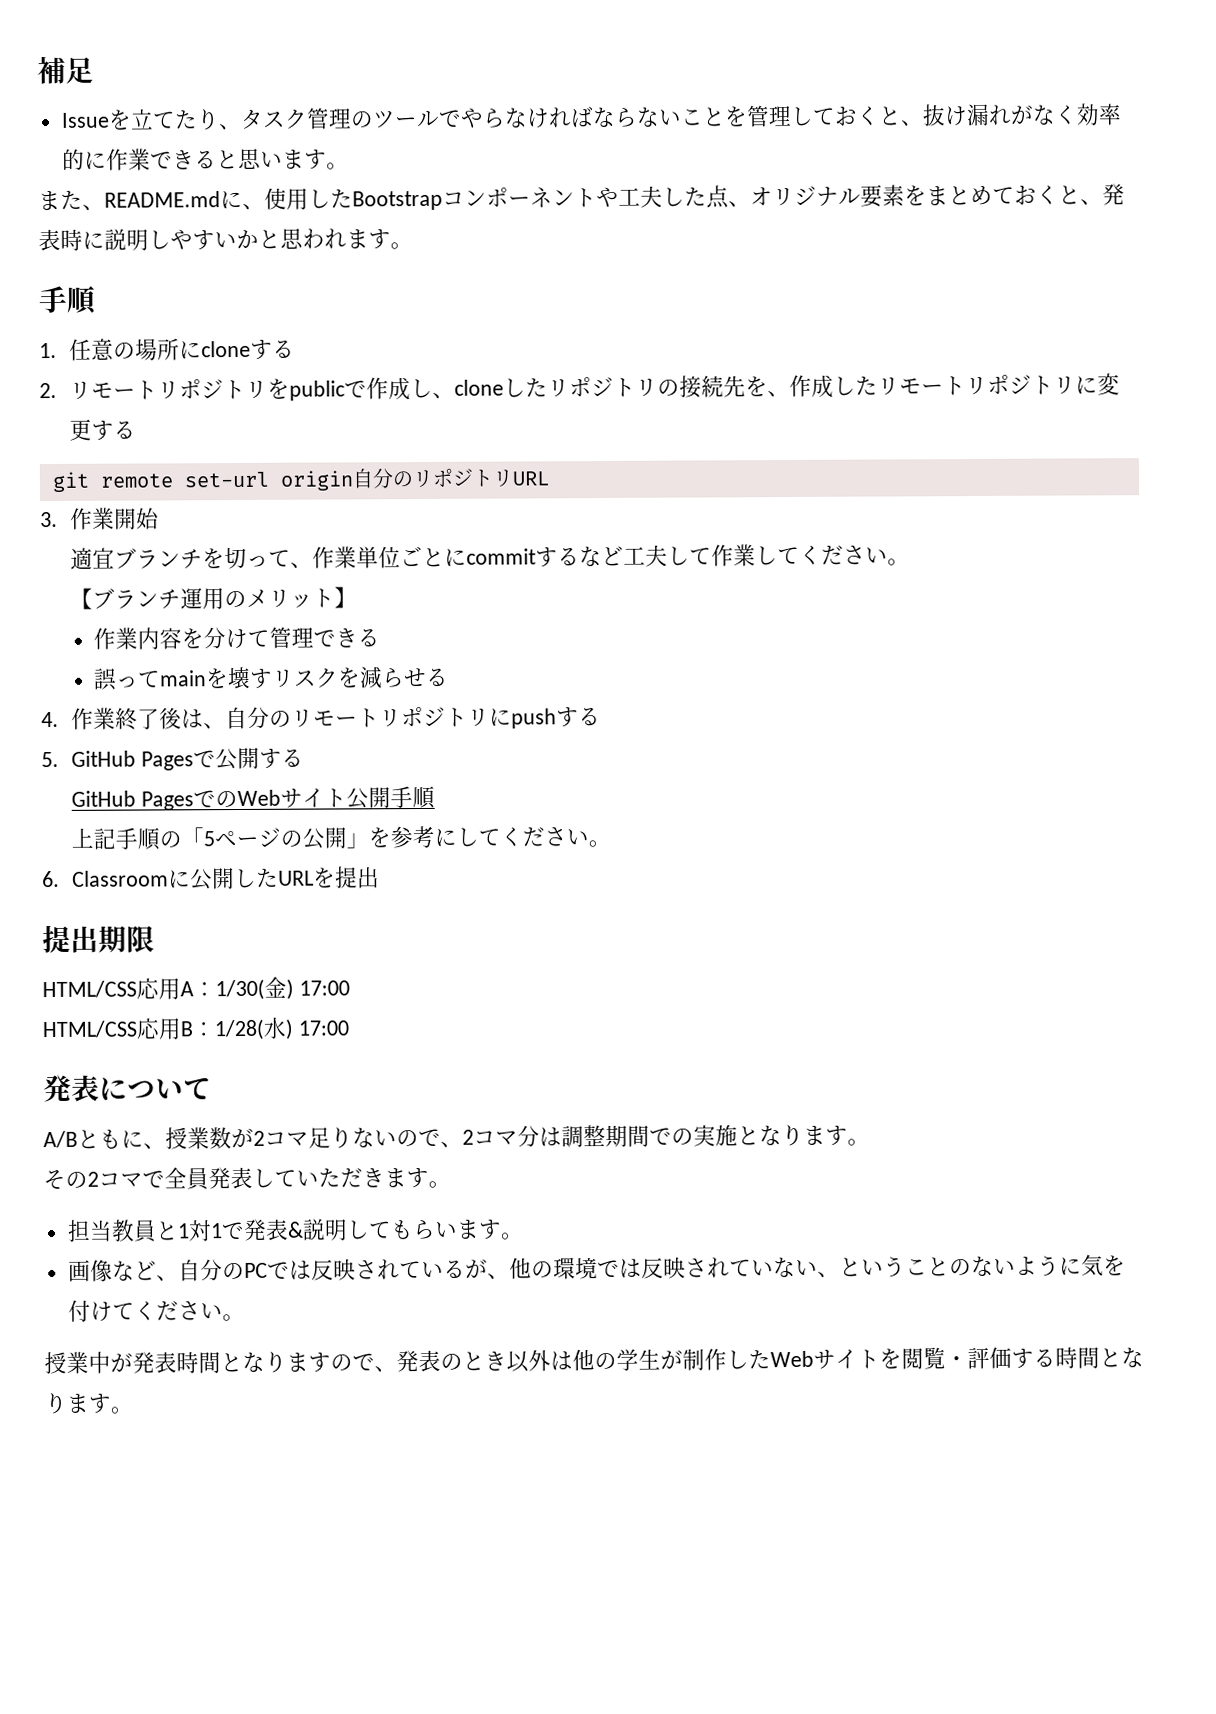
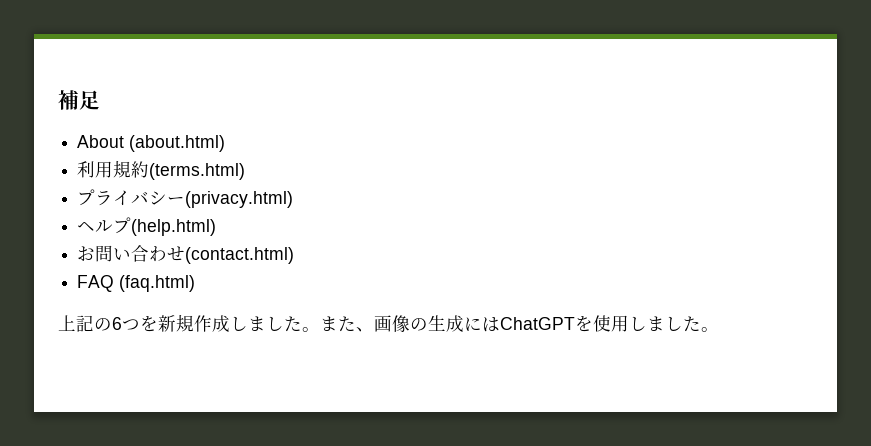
- Issueを立てたり、タスク管理のツールでやらなければならないことを管理しておくと、抜け漏れがなく効率的に作業できると思います。
- また、README.mdに、使用したBootstrapコンポーネントや工夫した点、オリジナル要素をまとめておくと、発表時に説明しやすいかと思われます。
- 手順
- 1.任意の場所にcloneする
- 2.リモートリポジトリをpublicで作成し、cloneしたリポジトリの接続先を、作成したリモートリポジトリに変更する
- git remote set-url origin自分のリポジトリURL
- 3.作業開始
- 適宜ブランチを切って、作業単位ごとにcommitするなど工夫して作業してください。
- 【ブランチ運用のメリット】
- 作業内容を分けて管理できる
- 誤ってmainを壊すリスクを減らせる
- 4.作業終了後は、自分のリモートリポジトリにpushする
- 5. GitHub Pagesで公開する
- GitHub PagesでのWebサイト公開手順
- 上記手順の「5ページの公開」を参考にしてください。
- 6. Classroomに公開したURLを提出
- 提出期限
- HTML/CSS応用A：1/30(金) 17:00
- HTML/CSS応用B：1/28(水) 17:00
- 発表について
- A/Bともに、授業数が2コマ足りないので、2コマ分は調整期間での実施となります。
- その2コマで全員発表していただきます。
- 担当教員と1対1で発表&説明してもらいます。
- 画像など、自分のPCでは反映されているが、他の環境では反映されていない、ということのないように気を付けてください。
- 授業中が発表時間となりますので、発表のとき以外は他の学生が制作したWebサイトを閲覧・評価する時間となります。
+ About (about.html)
+ 利用規約(terms.html)
+ プライバシー(privacy.html)
+ ヘルプ(help.html)
+ お問い合わせ(contact.html)
+ FAQ (faq.html)
+ 上記の6つを新規作成しました。また、画像の生成にはChatGPTを使用しました。

